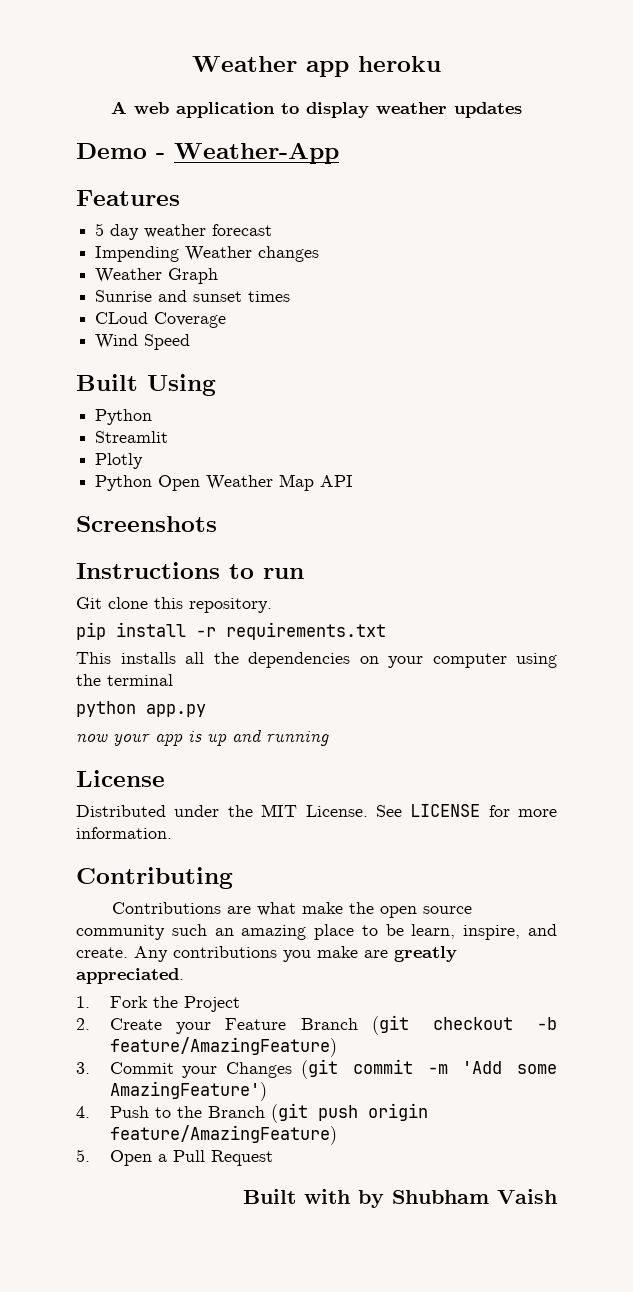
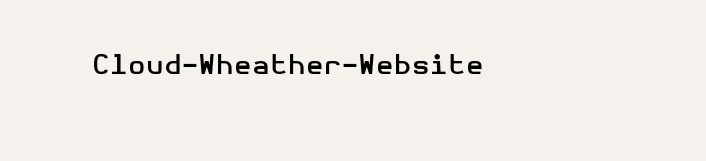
- Weather app heroku
- A web application to display weather updates
- Demo - Weather-App
- Features
- 5 day weather forecast
- Impending Weather changes
- Weather Graph
- Sunrise and sunset times
- CLoud Coverage
- Wind Speed
- Built Using
- Python
- Streamlit
- Plotly
- Python Open Weather Map API
- Screenshots
- Instructions to run
- Git clone this repository.
- pip install -r requirements.txt
- This installs all the dependencies on your computer using the terminal
- python app.py
- now your app is up and running
- License
- Distributed under the MIT License. See LICENSE for more information.
- Contributing
- Contributions are what make the open source community such an amazing place to be learn, inspire, and create. Any contributions you make are greatly appreciated.
- 1. Fork the Project
- 2. Create your Feature Branch (git checkout -b feature/AmazingFeature)
- 3. Commit your Changes (git commit -m 'Add some AmazingFeature')
- 4. Push to the Branch (git push origin feature/AmazingFeature)
- 5. Open a Pull Request
- Built with by Shubham Vaish
+ Cloud-Wheather-Website

